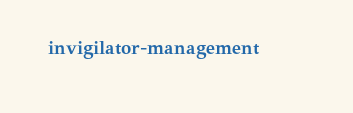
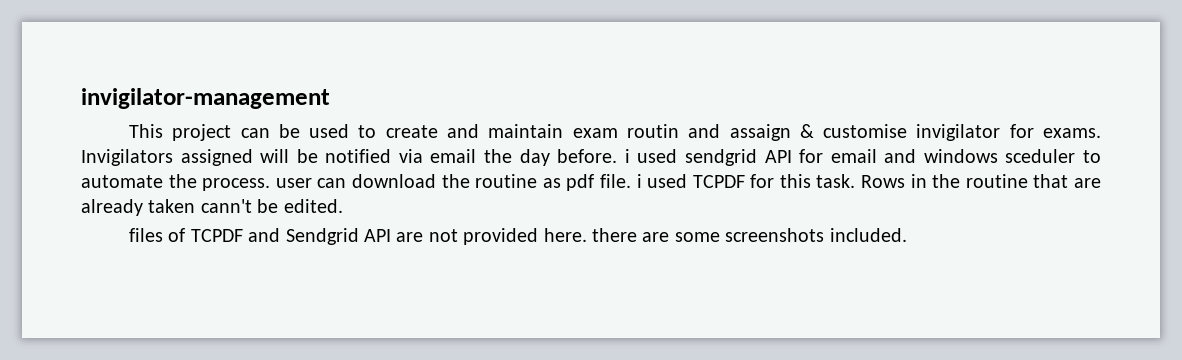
+ This project can be used to create and maintain exam routin and assaign & customise invigilator for exams. Invigilators assigned will be notified via email the day before. i used sendgrid API for email and windows sceduler to automate the process. user can download the routine as pdf file. i used TCPDF for this task. Rows in the routine that are already taken cann't be edited.
+ files of TCPDF and Sendgrid API are not provided here. there are some screenshots included.

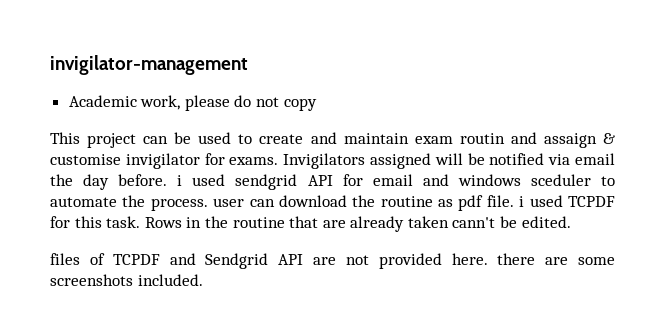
+ Academic work, please do not copy

